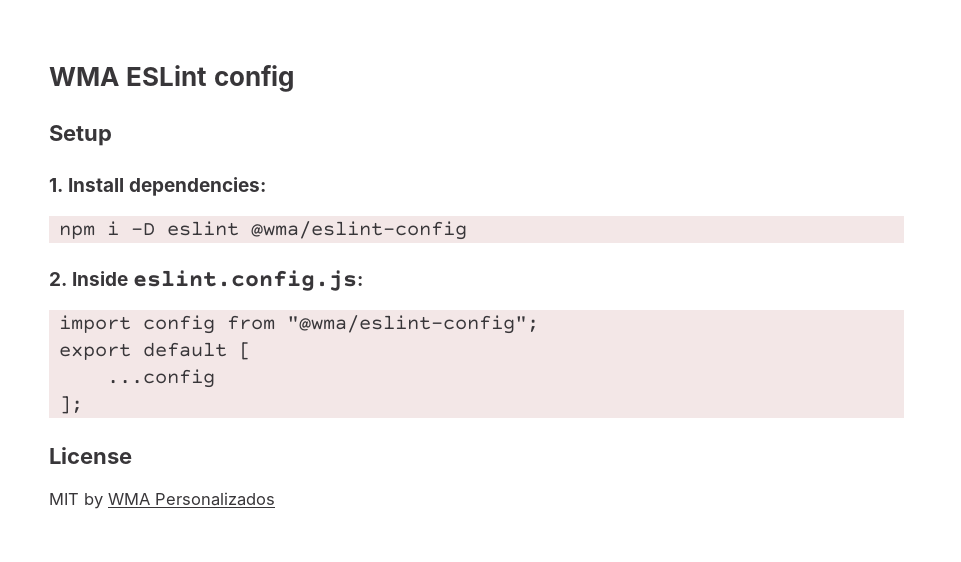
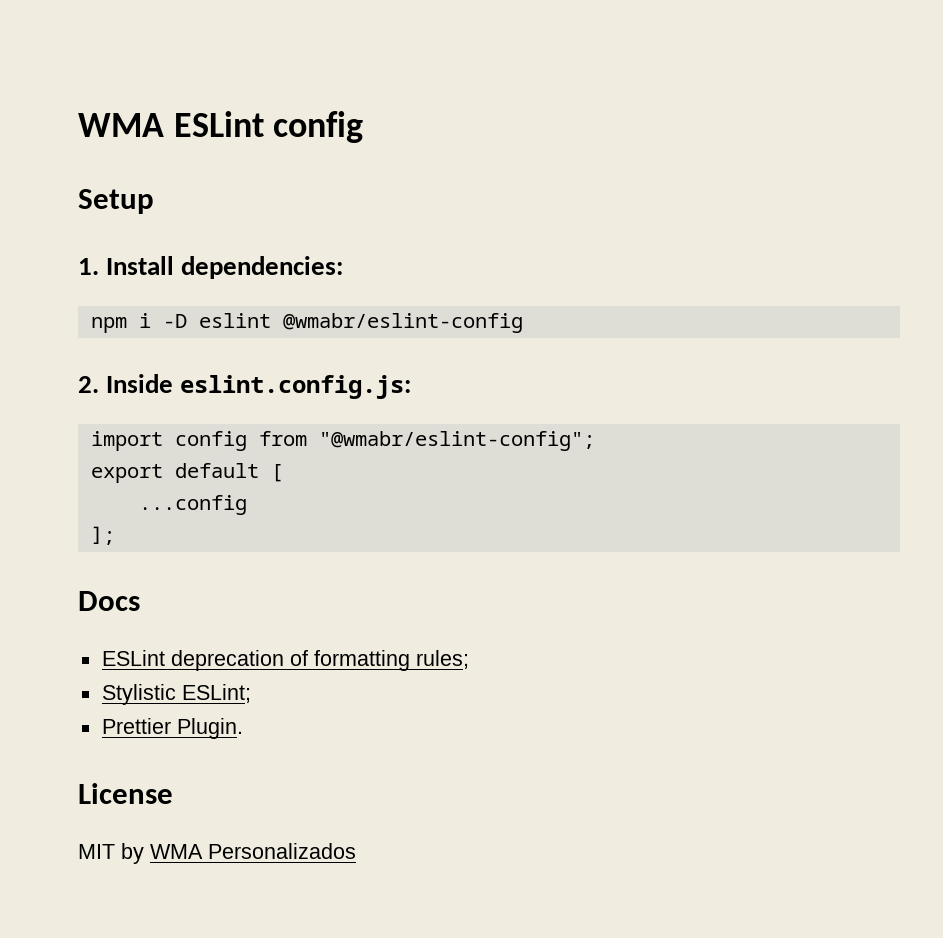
- npm i -D eslint @wma/eslint-config
+ npm i -D eslint @wmabr/eslint-config
- import config from "@wma/eslint-config";
+ import config from "@wmabr/eslint-config";
+ Docs
+ ESLint deprecation of formatting rules;
+ Stylistic ESLint;
+ Prettier Plugin.

